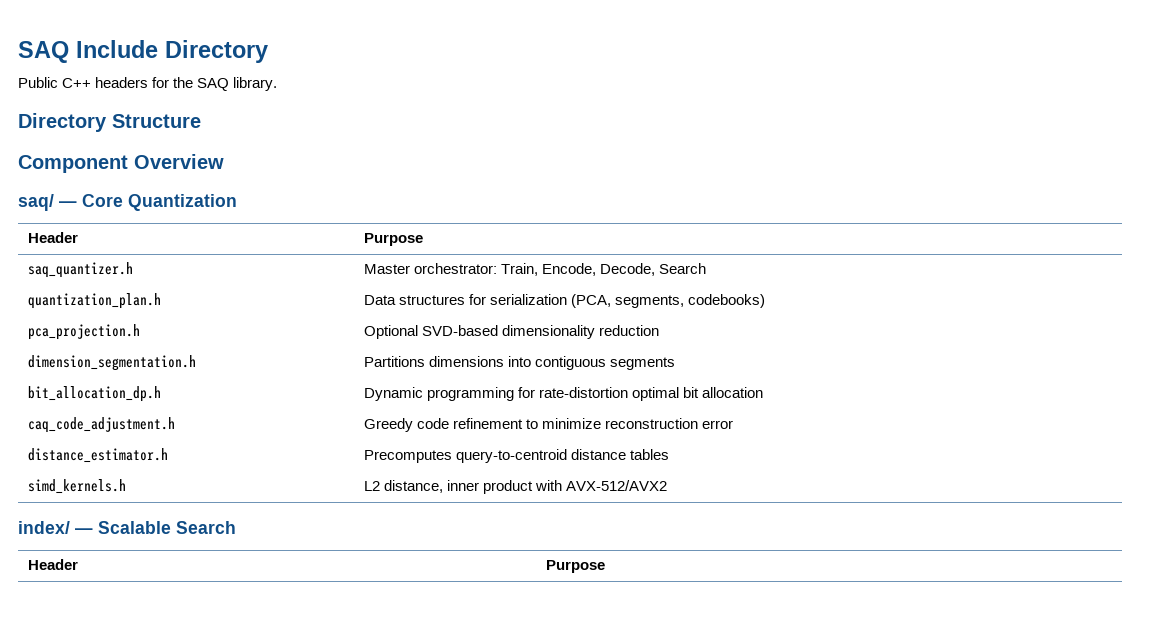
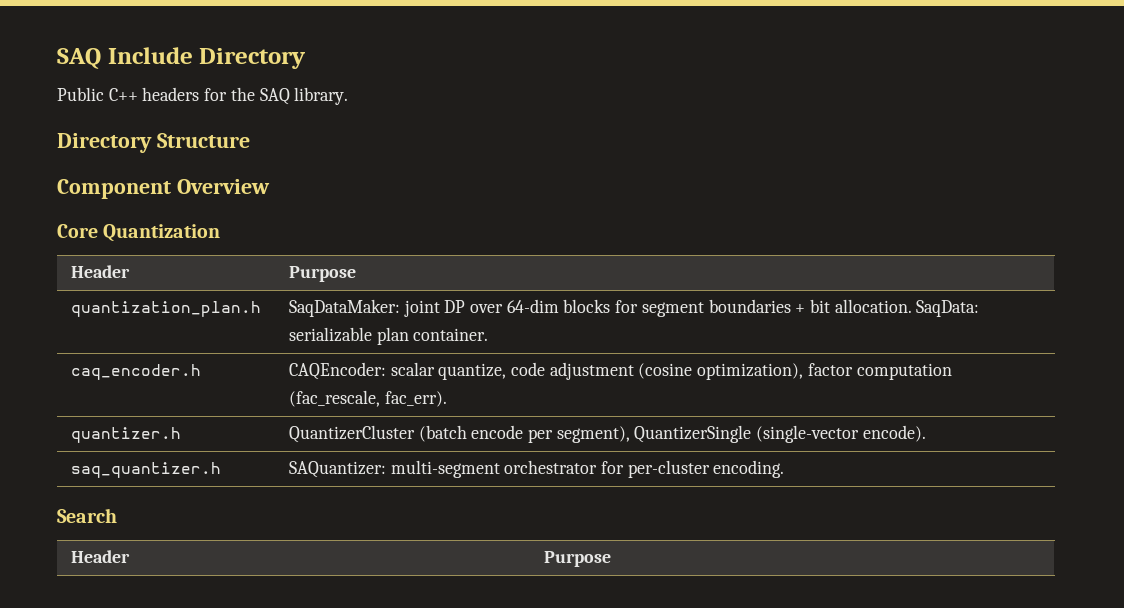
- saq/ — Core Quantization
+ Core Quantization
- saq_quantizer.h | Master orchestrator: Train, Encode, Decode, Search
- quantization_plan.h | Data structures for serialization (PCA, segments, codebooks)
- pca_projection.h | Optional SVD-based dimensionality reduction
- dimension_segmentation.h | Partitions dimensions into contiguous segments
- bit_allocation_dp.h | Dynamic programming for rate-distortion optimal bit allocation
- caq_code_adjustment.h | Greedy code refinement to minimize reconstruction error
- distance_estimator.h | Precomputes query-to-centroid distance tables
- simd_kernels.h | L2 distance, inner product with AVX-512/AVX2
- index/ — Scalable Search
+ quantization_plan.h | SaqDataMaker: joint DP over 64-dim blocks for segment boundaries + bit allocation. SaqData: serializable plan container.
+ caq_encoder.h | CAQEncoder: scalar quantize, code adjustment (cosine optimization), factor computation (fac_rescale, fac_err).
+ quantizer.h | QuantizerCluster (batch encode per segment), QuantizerSingle (single-vector encode).
+ saq_quantizer.h | SAQuantizer: multi-segment orchestrator for per-cluster encoding.
+ Search

